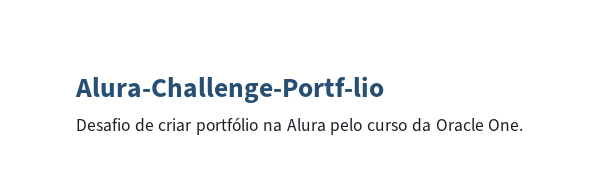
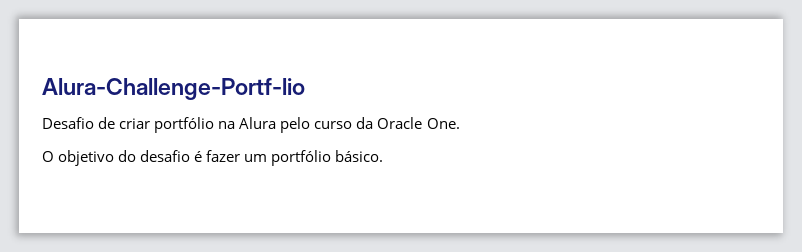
+ O objetivo do desafio é fazer um portfólio básico.

